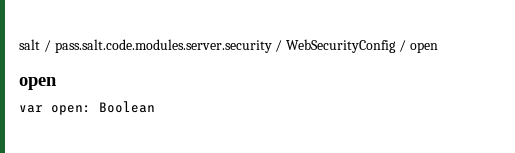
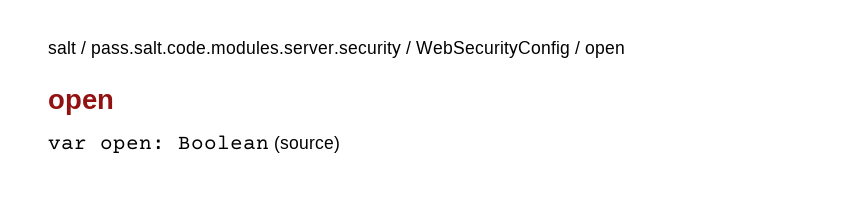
- var open: Boolean
+ var open: Boolean (source)

